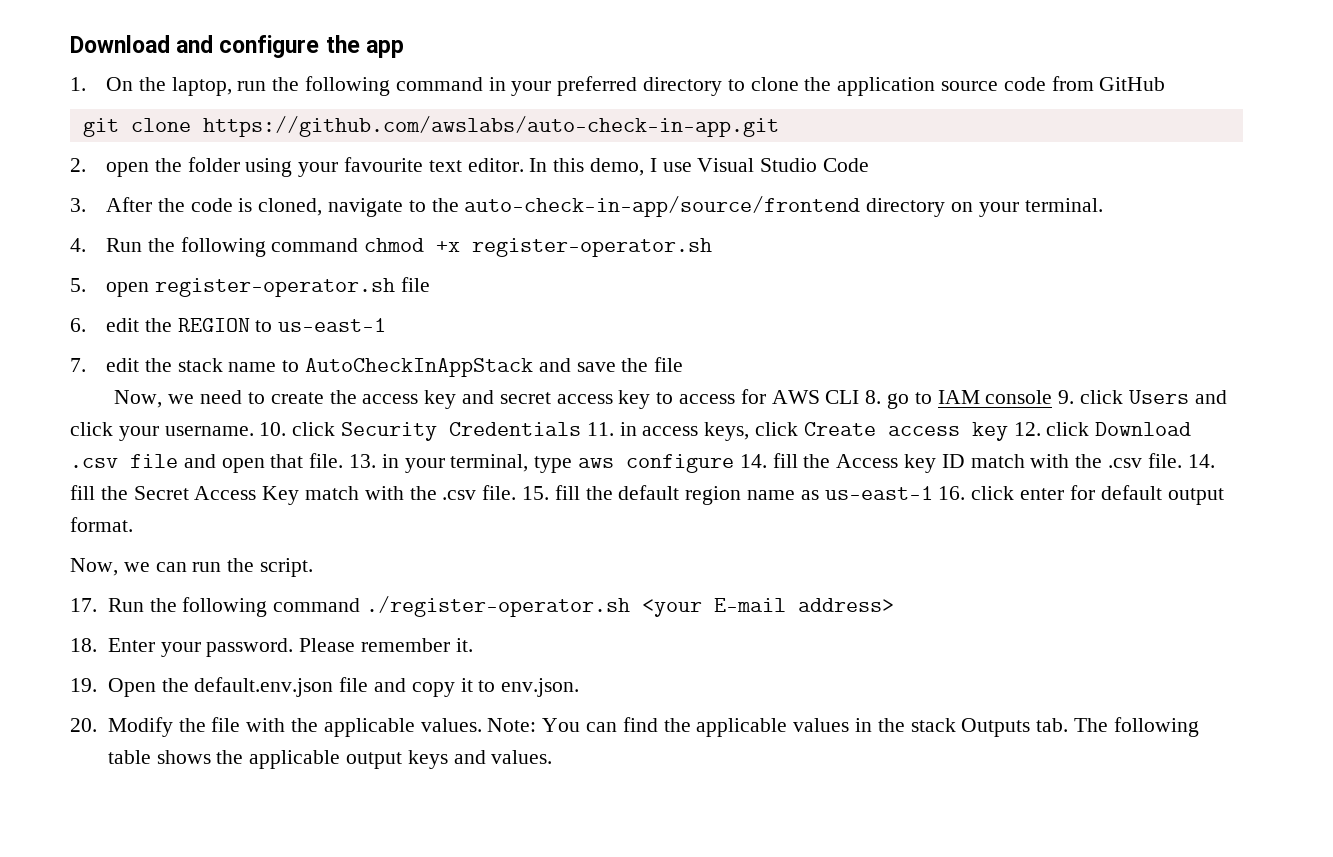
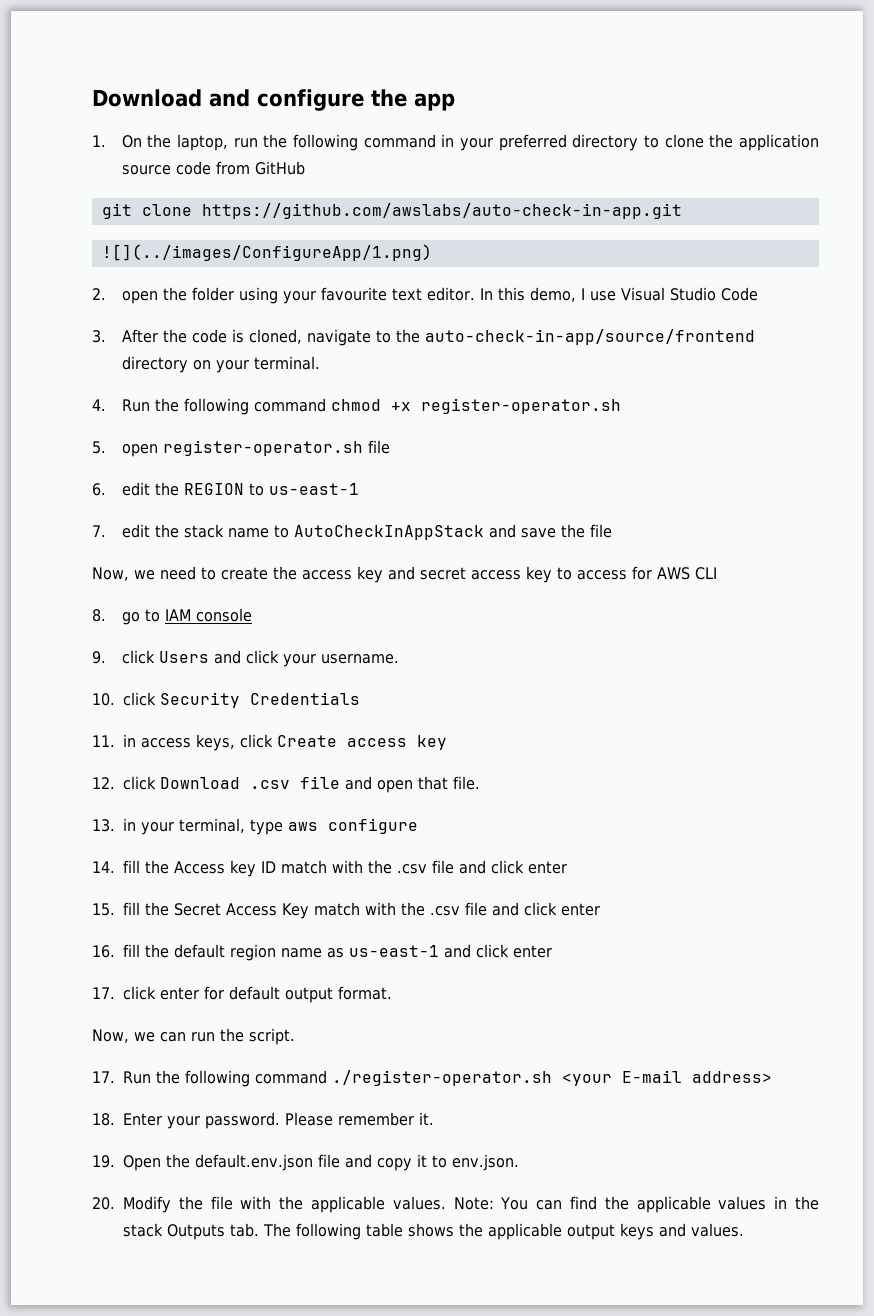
+ ![](../images/ConfigureApp/1.png)
- Now, we need to create the access key and secret access key to access for AWS CLI 8. go to IAM console 9. click Users and click your username. 10. click Security Credentials 11. in access keys, click Create access key 12. click Download .csv file and open that file. 13. in your terminal, type aws configure 14. fill the Access key ID match with the .csv file. 14. fill the Secret Access Key match with the .csv file. 15. fill the default region name as us-east-1 16. click enter for default output format.
+ Now, we need to create the access key and secret access key to access for AWS CLI
+ 8. go to IAM console
+ 9. click Users and click your username.
+ 10. click Security Credentials
+ 11. in access keys, click Create access key
+ 12. click Download .csv file and open that file.
+ 13. in your terminal, type aws configure
+ 14. fill the Access key ID match with the .csv file and click enter
+ 15. fill the Secret Access Key match with the .csv file and click enter
+ 16. fill the default region name as us-east-1 and click enter
+ 17. click enter for default output format.

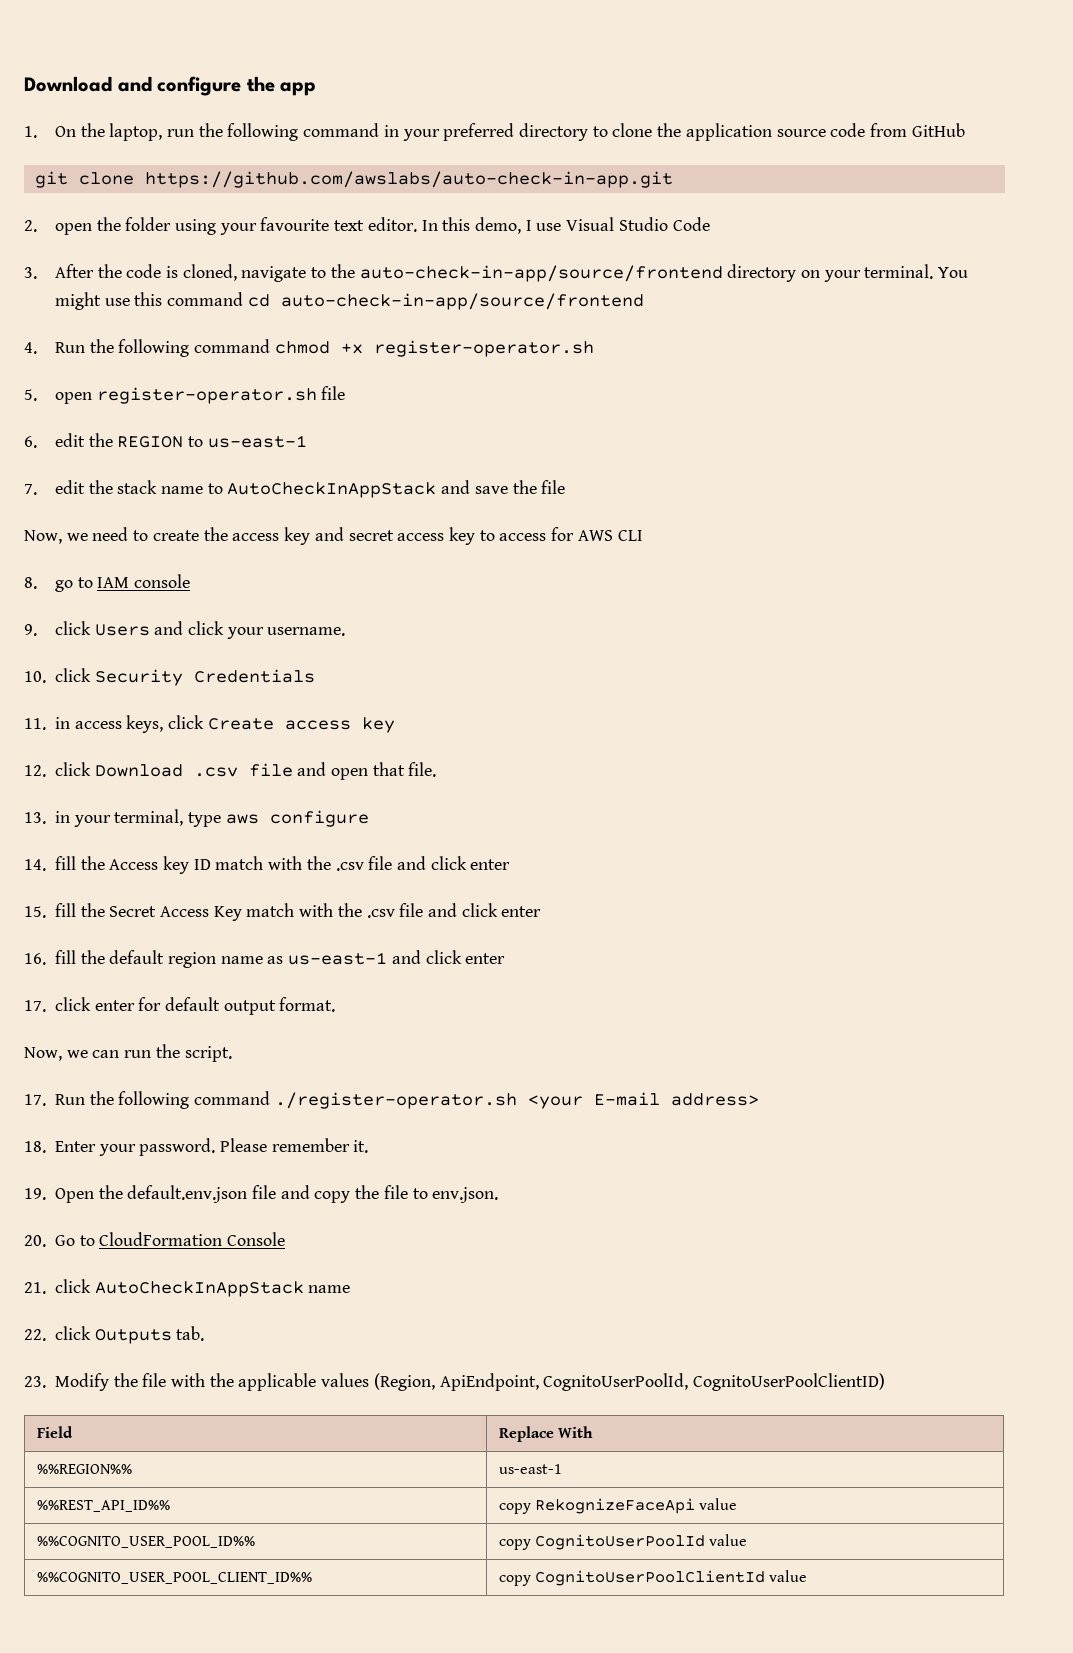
- ![](../images/ConfigureApp/1.png)
+ You might use this command cd auto-check-in-app/source/frontend
- 19. Open the default.env.json file and copy it to env.json.
+ 19. Open the default.env.json file and copy the file to env.json.
- 20. Modify the file with the applicable values. Note: You can find the applicable values in the stack Outputs tab. The following table shows the applicable output keys and values.
+ 20. Go to CloudFormation Console
+ 21. click AutoCheckInAppStack name
+ 22. click Outputs tab.
+ 23. Modify the file with the applicable values (Region, ApiEndpoint, CognitoUserPoolId, CognitoUserPoolClientID)
+ Field | Replace With
+ %%REGION%% | us-east-1
+ %%REST_API_ID%% | copy RekognizeFaceApi value
+ %%COGNITO_USER_POOL_ID%% | copy CognitoUserPoolId value
+ %%COGNITO_USER_POOL_CLIENT_ID%% | copy CognitoUserPoolClientId value

